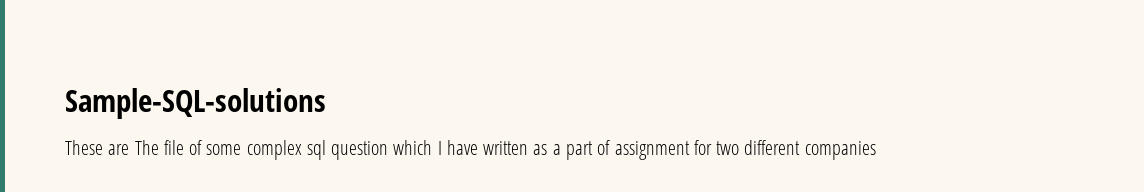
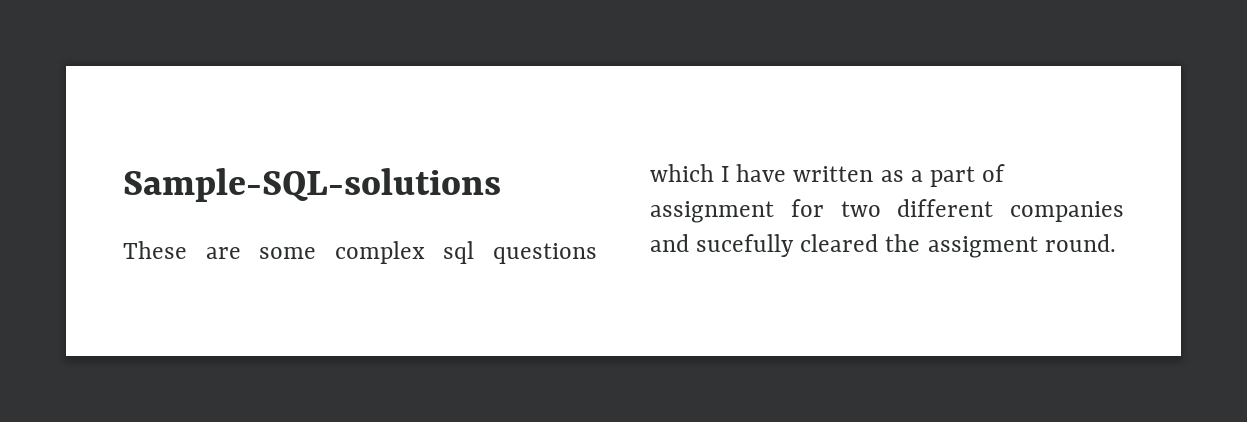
- These are The file of some complex sql question which I have written as a part of assignment for two different companies
+ These are some complex sql questions which I have written as a part of assignment for two different companies and sucefully cleared the assigment round.

